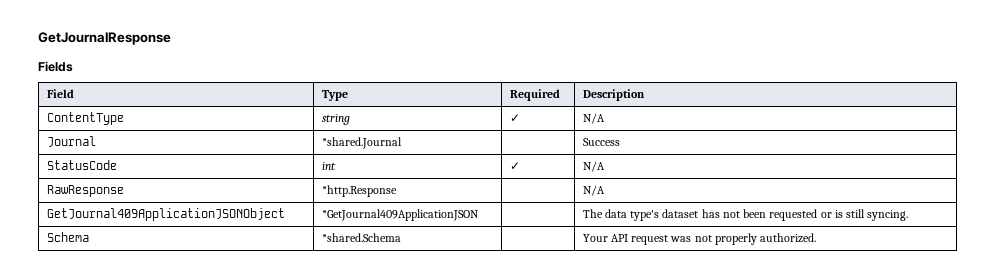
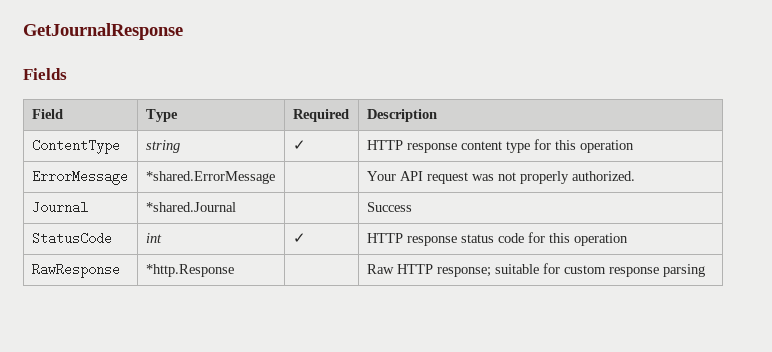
- ContentType | string | ✓ | N/A
+ ContentType | string | ✓ | HTTP response content type for this operation
+ ErrorMessage | *shared.ErrorMessage | | Your API request was not properly authorized.
- StatusCode | int | ✓ | N/A
- RawResponse | *http.Response | | N/A
- GetJournal409ApplicationJSONObject | *GetJournal409ApplicationJSON | | The data type's dataset has not been requested or is still syncing.
- Schema | *shared.Schema | | Your API request was not properly authorized.
+ StatusCode | int | ✓ | HTTP response status code for this operation
+ RawResponse | *http.Response | | Raw HTTP response; suitable for custom response parsing

